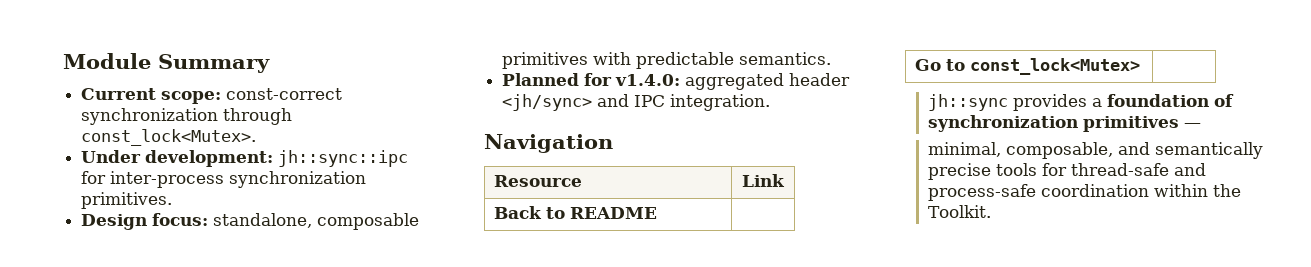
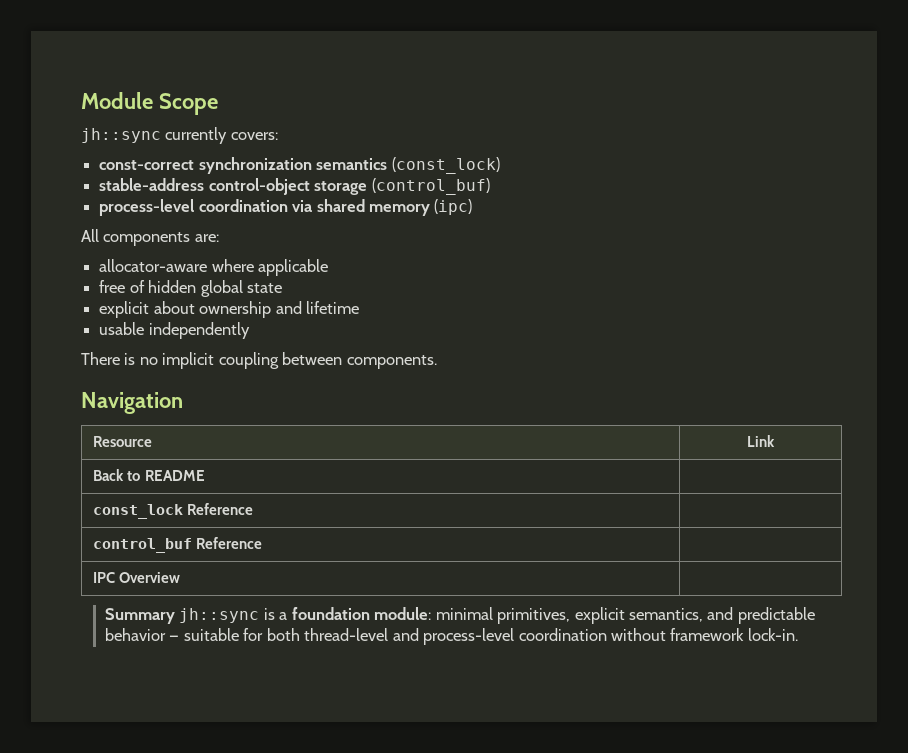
- Module Summary
- Current scope: const-correct synchronization through const_lock<Mutex>.
- Under development: jh::sync::ipc for inter-process synchronization primitives.
- Design focus: standalone, composable primitives with predictable semantics.
- Planned for v1.4.0: aggregated header <jh/sync> and IPC integration.
+ Module Scope
+ jh::sync currently covers:
+ const-correct synchronization semantics (const_lock)
+ stable-address control-object storage (control_buf)
+ process-level coordination via shared memory (ipc)
+ All components are:
+ allocator-aware where applicable
+ free of hidden global state
+ explicit about ownership and lifetime
+ usable independently
+ There is no implicit coupling between components.
- Go to const_lock<Mutex> |
- jh::sync provides a foundation of synchronization primitives —
- minimal, composable, and semantically precise tools for thread-safe and process-safe coordination within the Toolkit.
+ const_lock Reference |
+ control_buf Reference |
+ IPC Overview |
+ Summary jh::sync is a foundation module: minimal primitives, explicit semantics, and predictable behavior — suitable for both thread-level and process-level coordination without framework lock-in.

